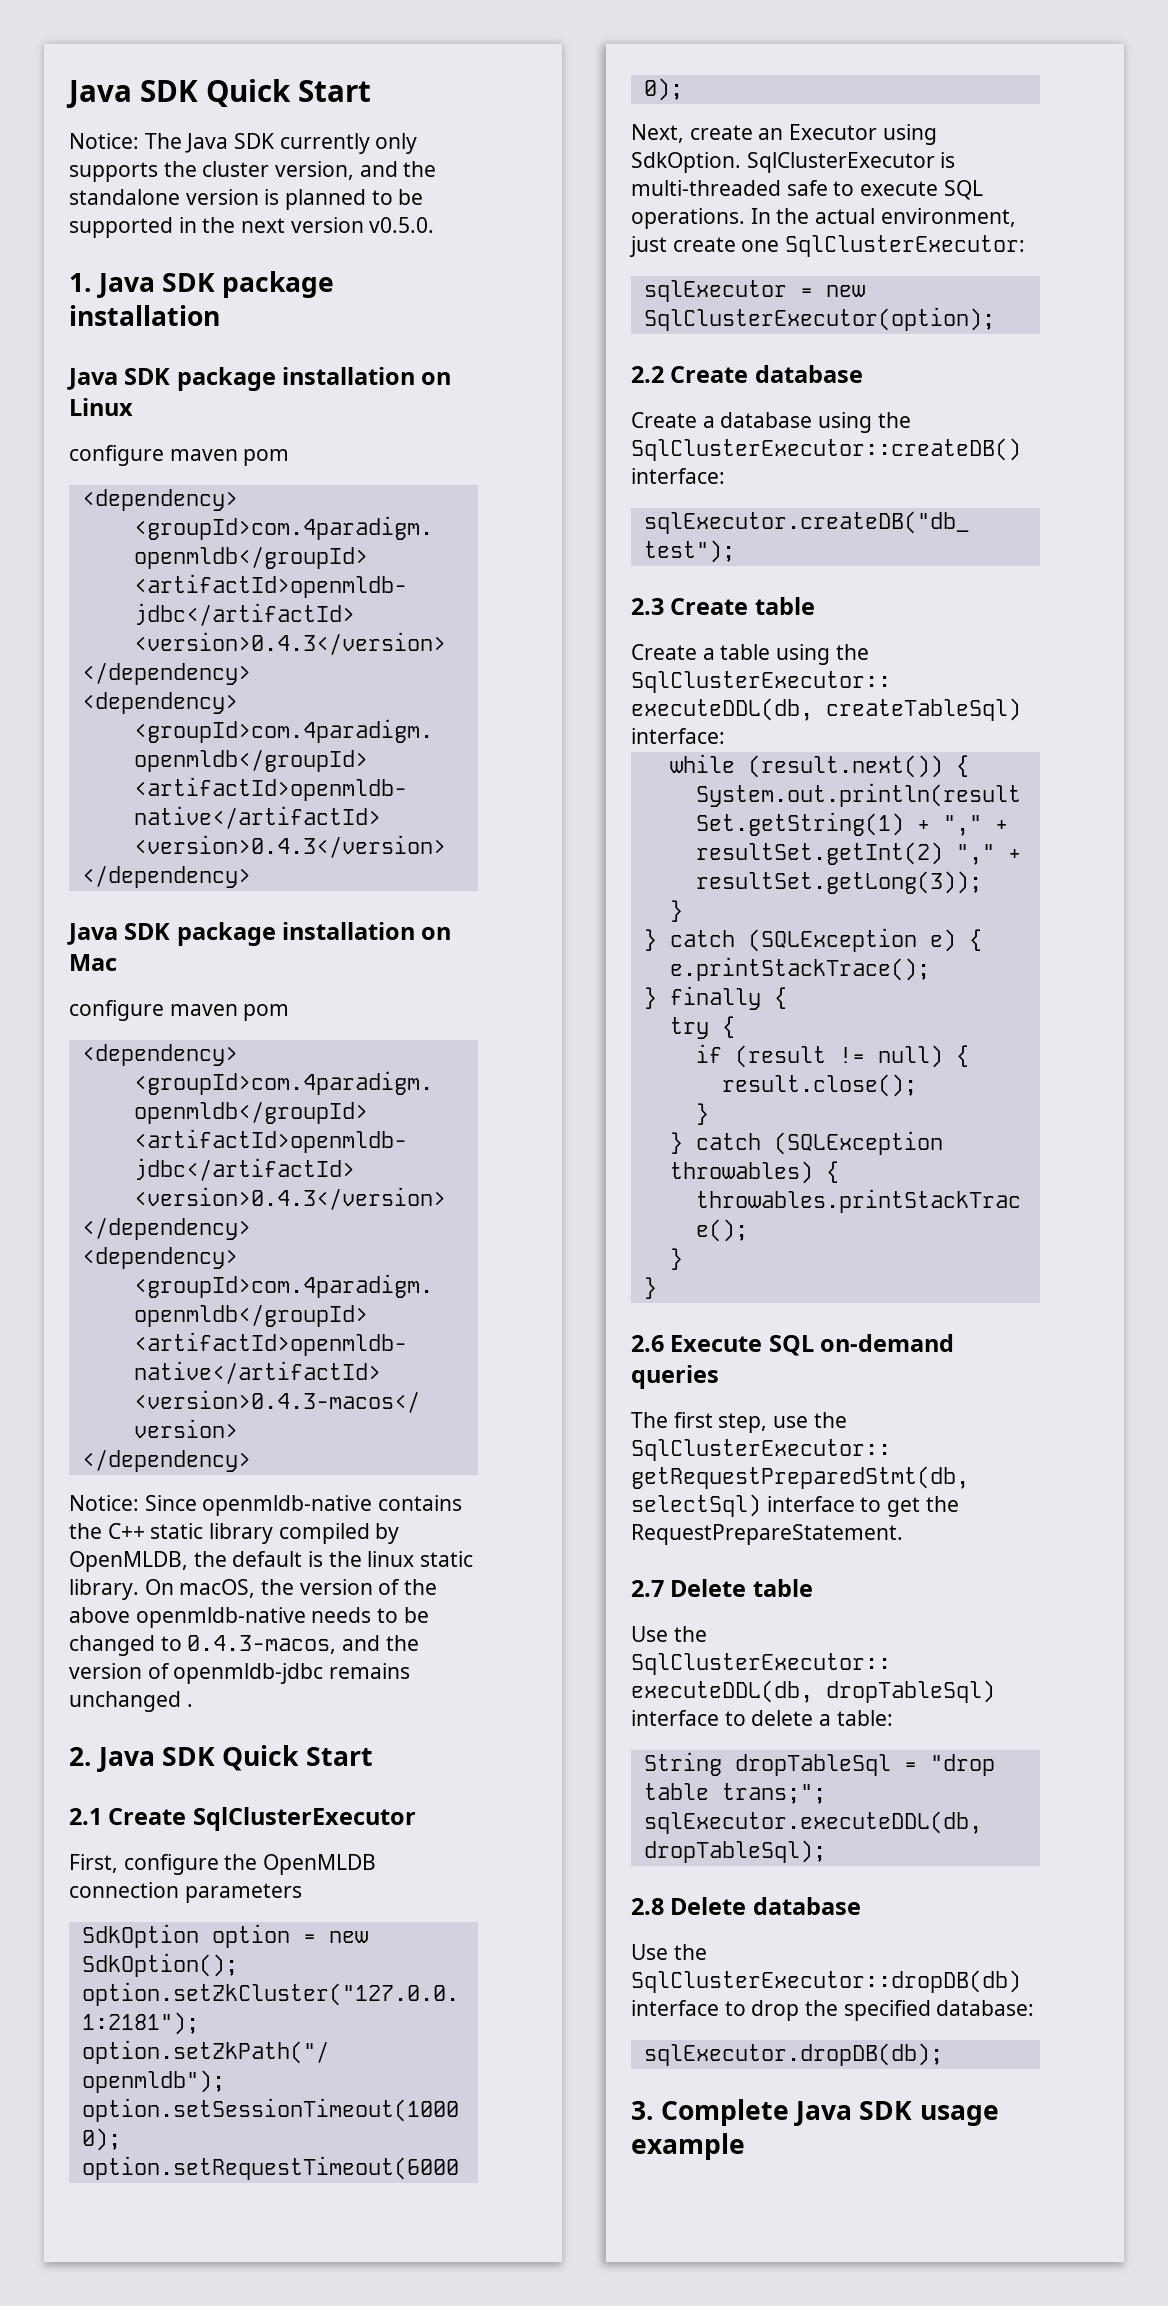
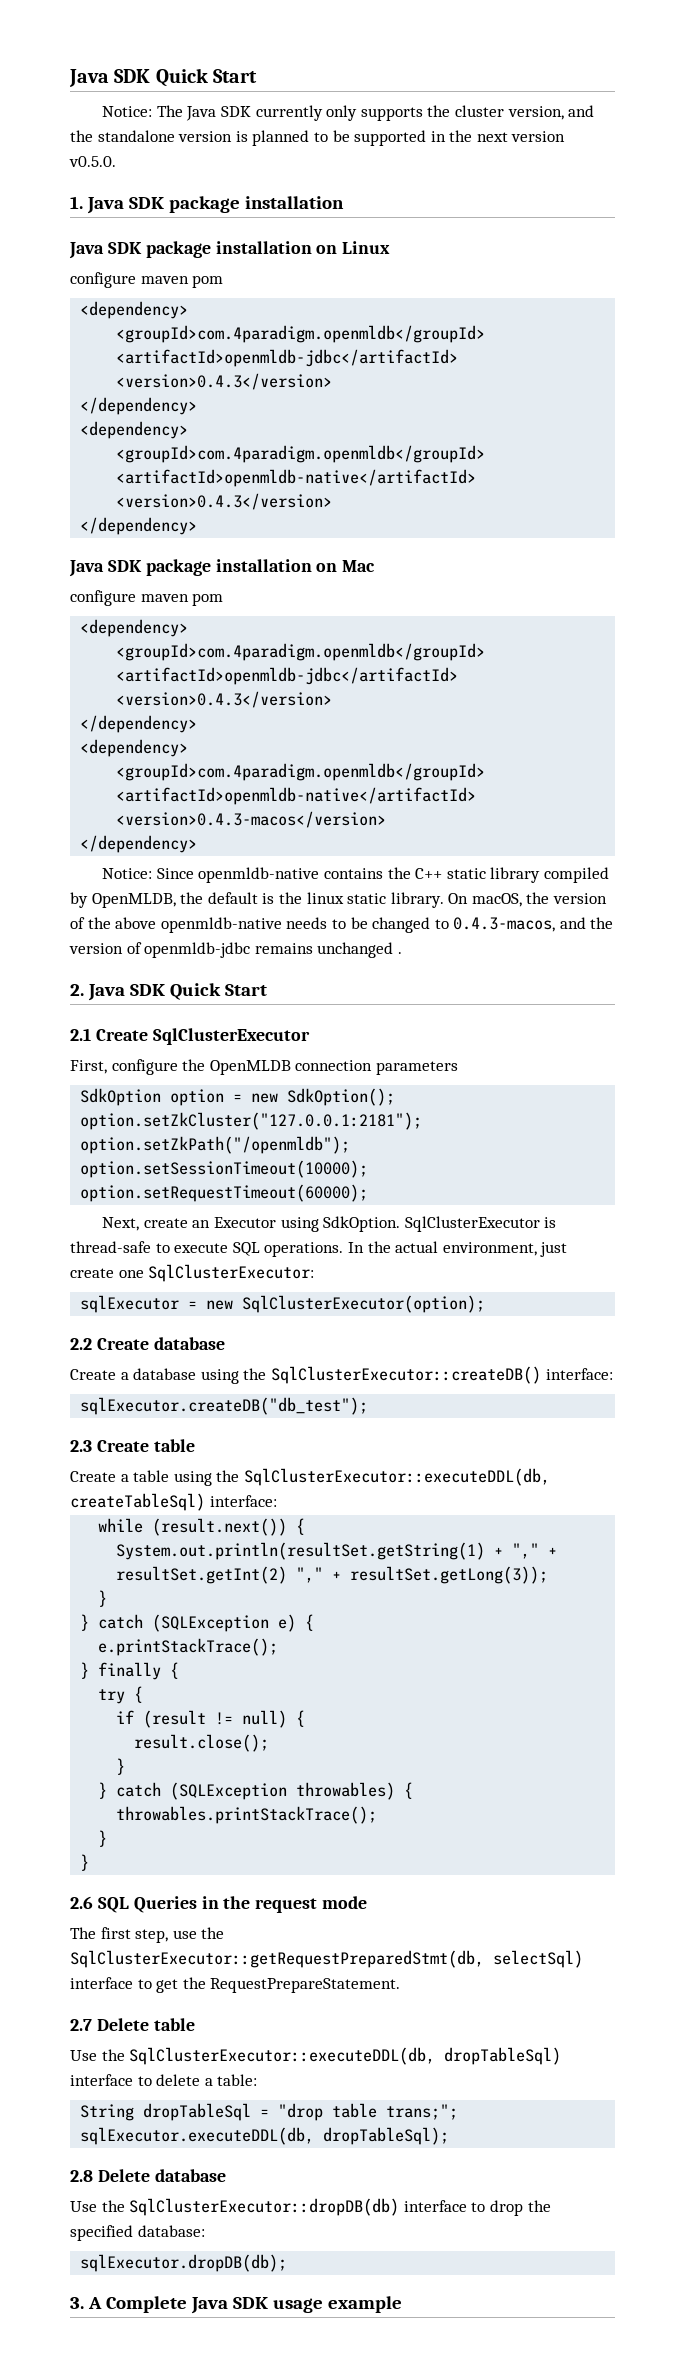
- SqlClusterExecutor is multi-threaded safe to execute SQL operations.
+ SqlClusterExecutor is thread-safe to execute SQL operations.
- 2.6 Execute SQL on-demand queries
+ 2.6 SQL Queries in the request mode
- 3. Complete Java SDK usage example
+ 3. A Complete Java SDK usage example

